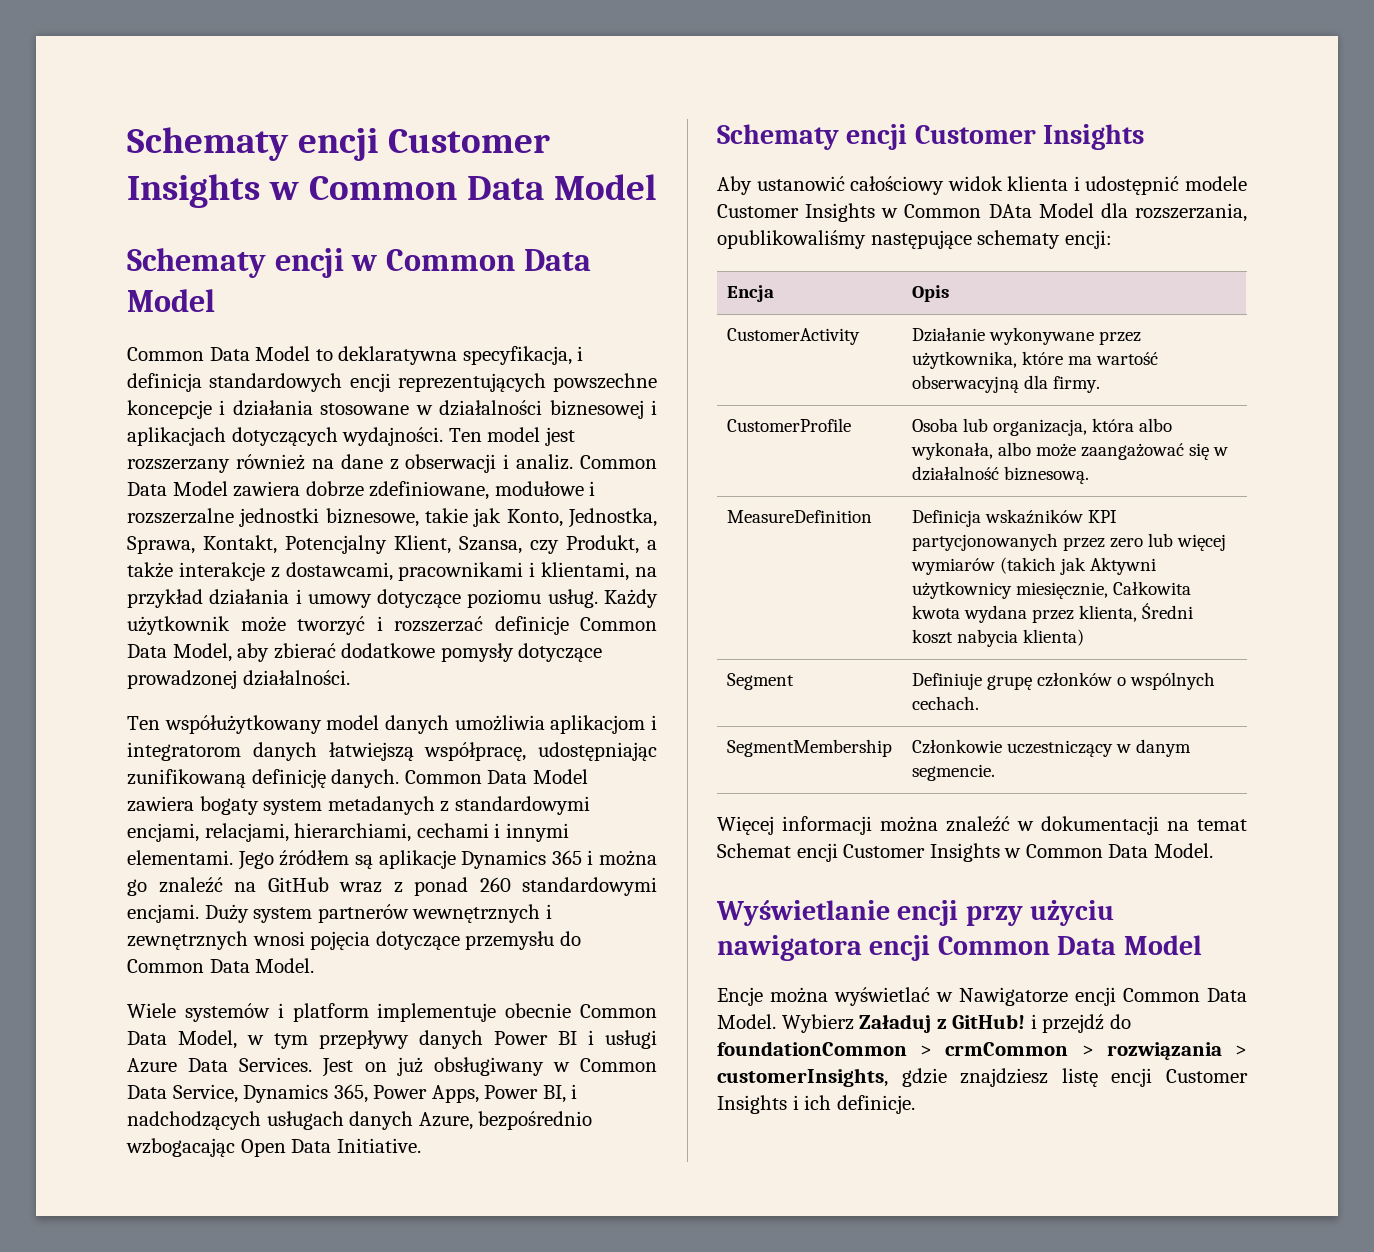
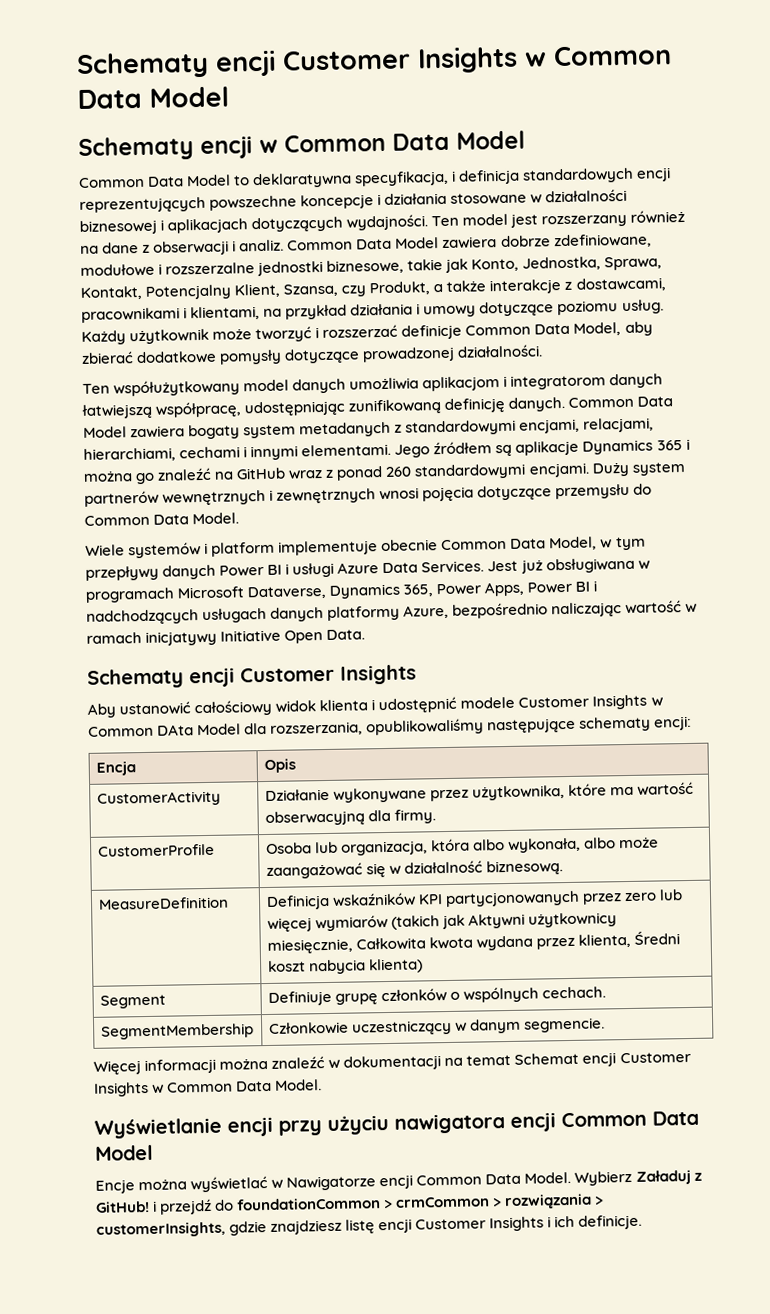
- Jest on już obsługiwany w Common Data Service, Dynamics 365, Power Apps, Power BI, i nadchodzących usługach danych Azure, bezpośrednio wzbogacając Open Data Initiative.
+ Jest już obsługiwana w programach Microsoft Dataverse, Dynamics 365, Power Apps, Power BI i nadchodzących usługach danych platformy Azure, bezpośrednio naliczając wartość w ramach inicjatywy Initiative Open Data.

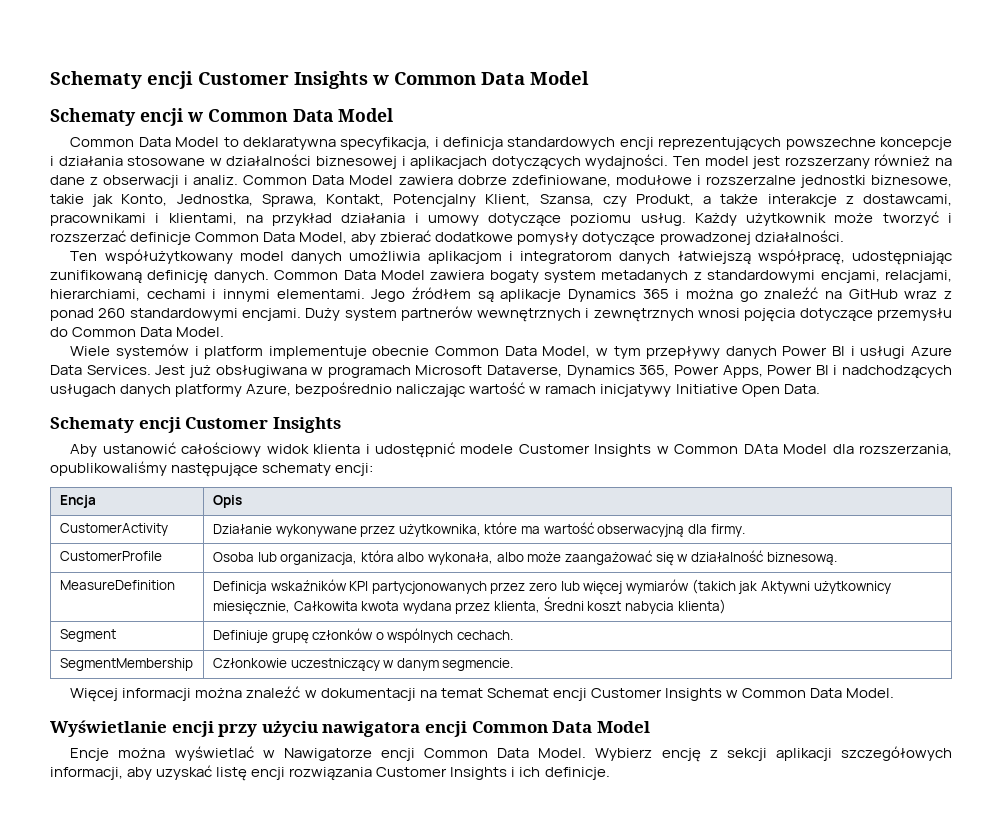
- Wybierz Załaduj z GitHub! i przejdź do foundationCommon > crmCommon > rozwiązania > customerInsights, gdzie znajdziesz listę encji Customer Insights i ich definicje.
+ Wybierz encję z sekcji aplikacji szczegółowych informacji, aby uzyskać listę encji rozwiązania Customer Insights i ich definicje.

